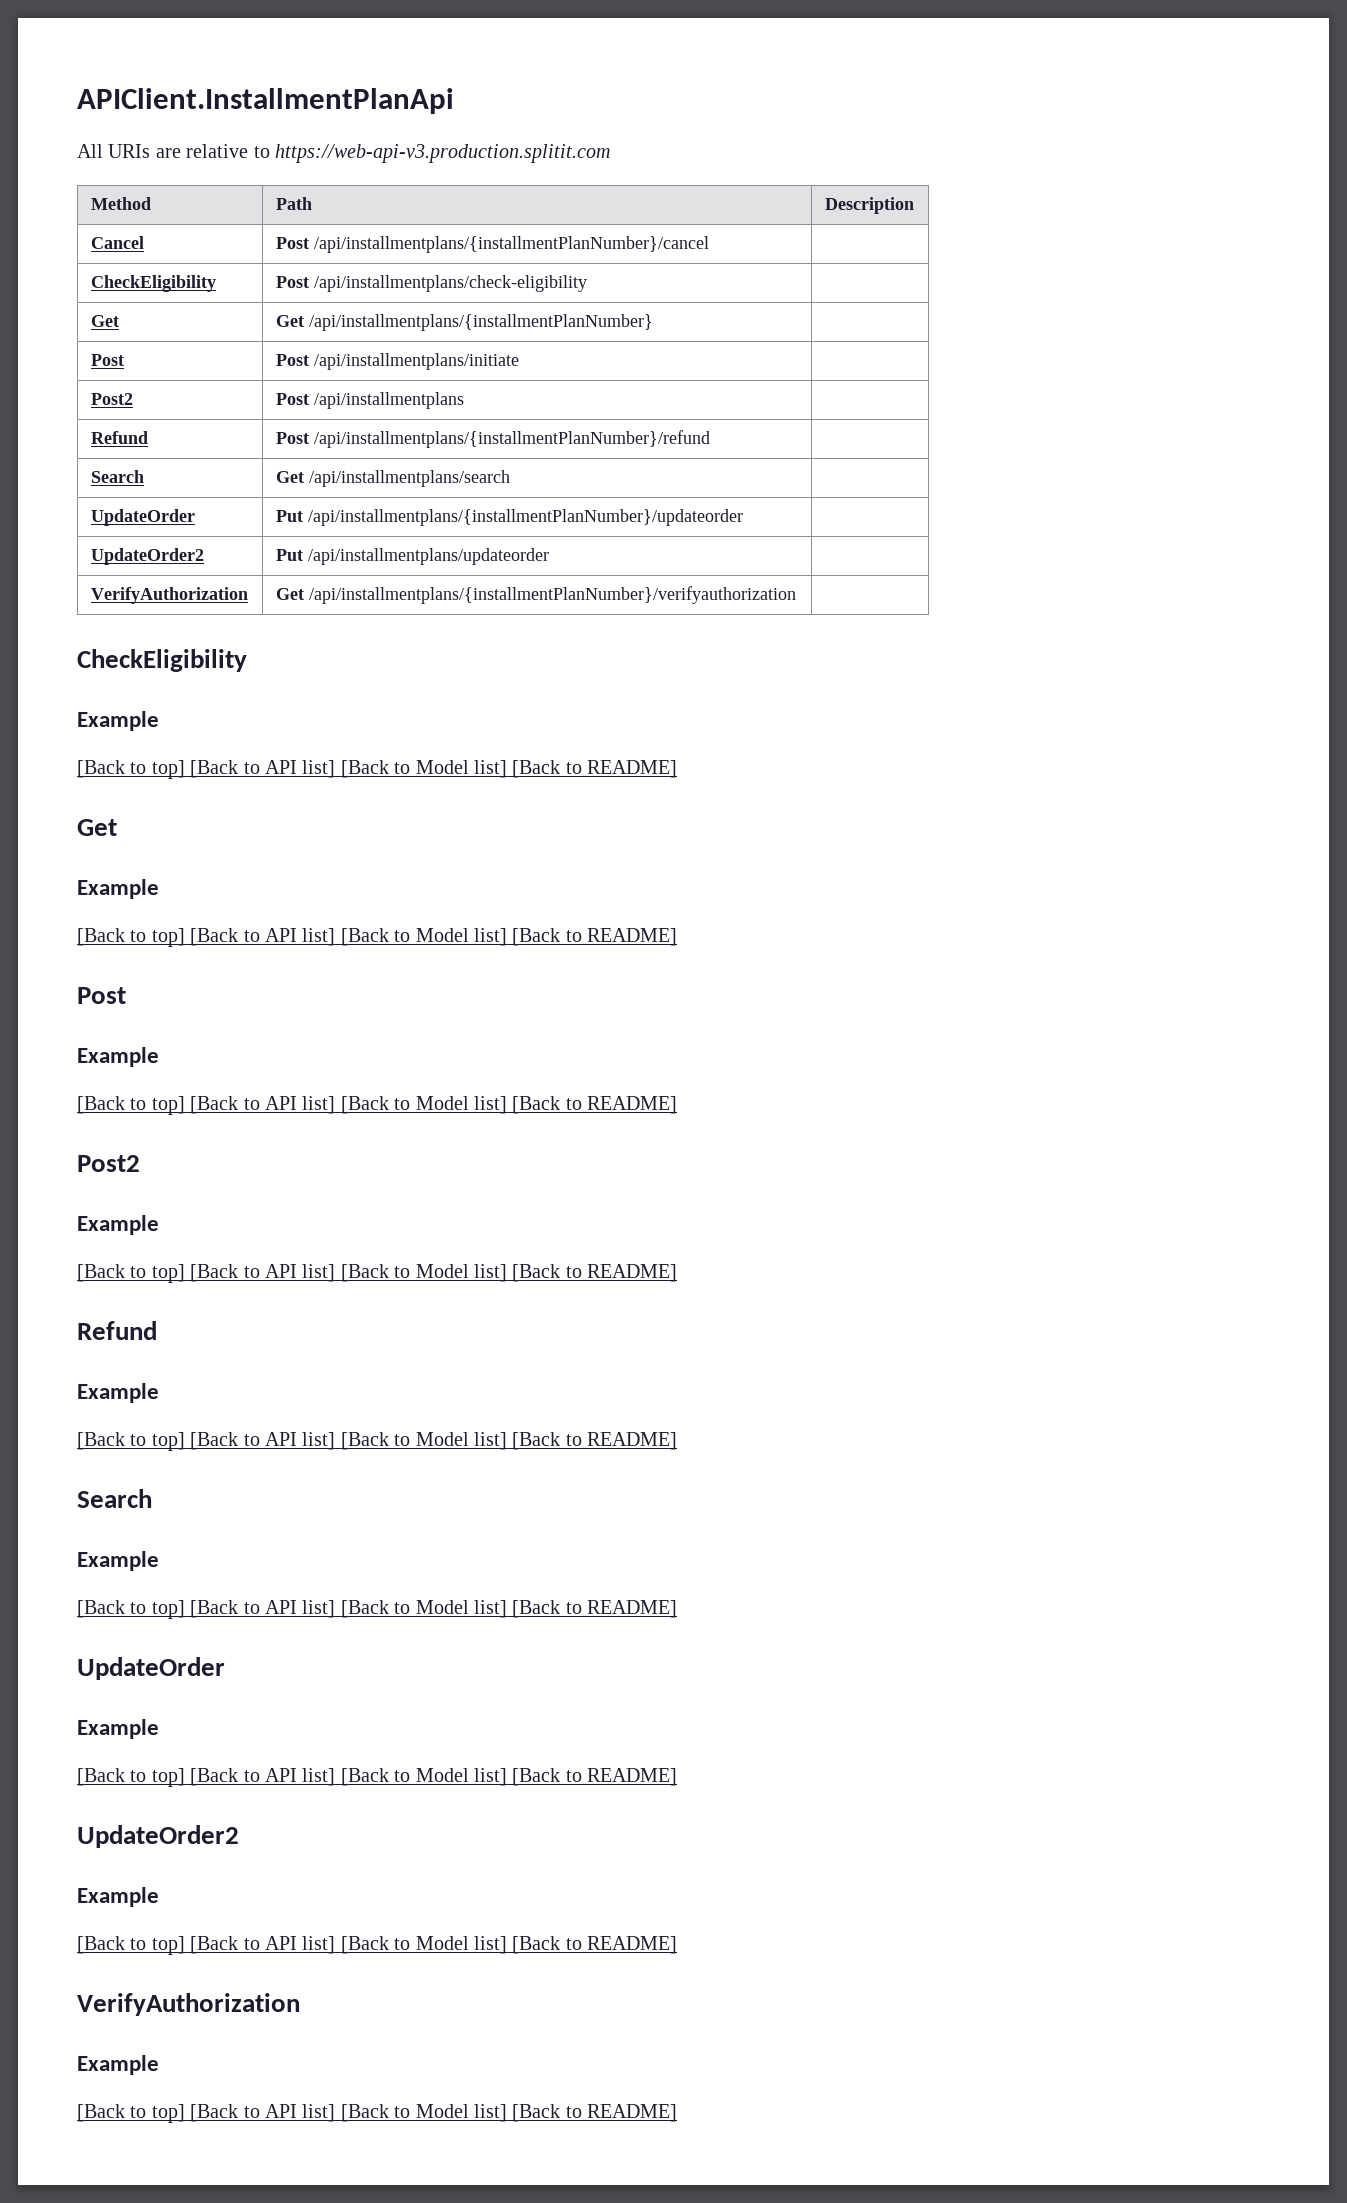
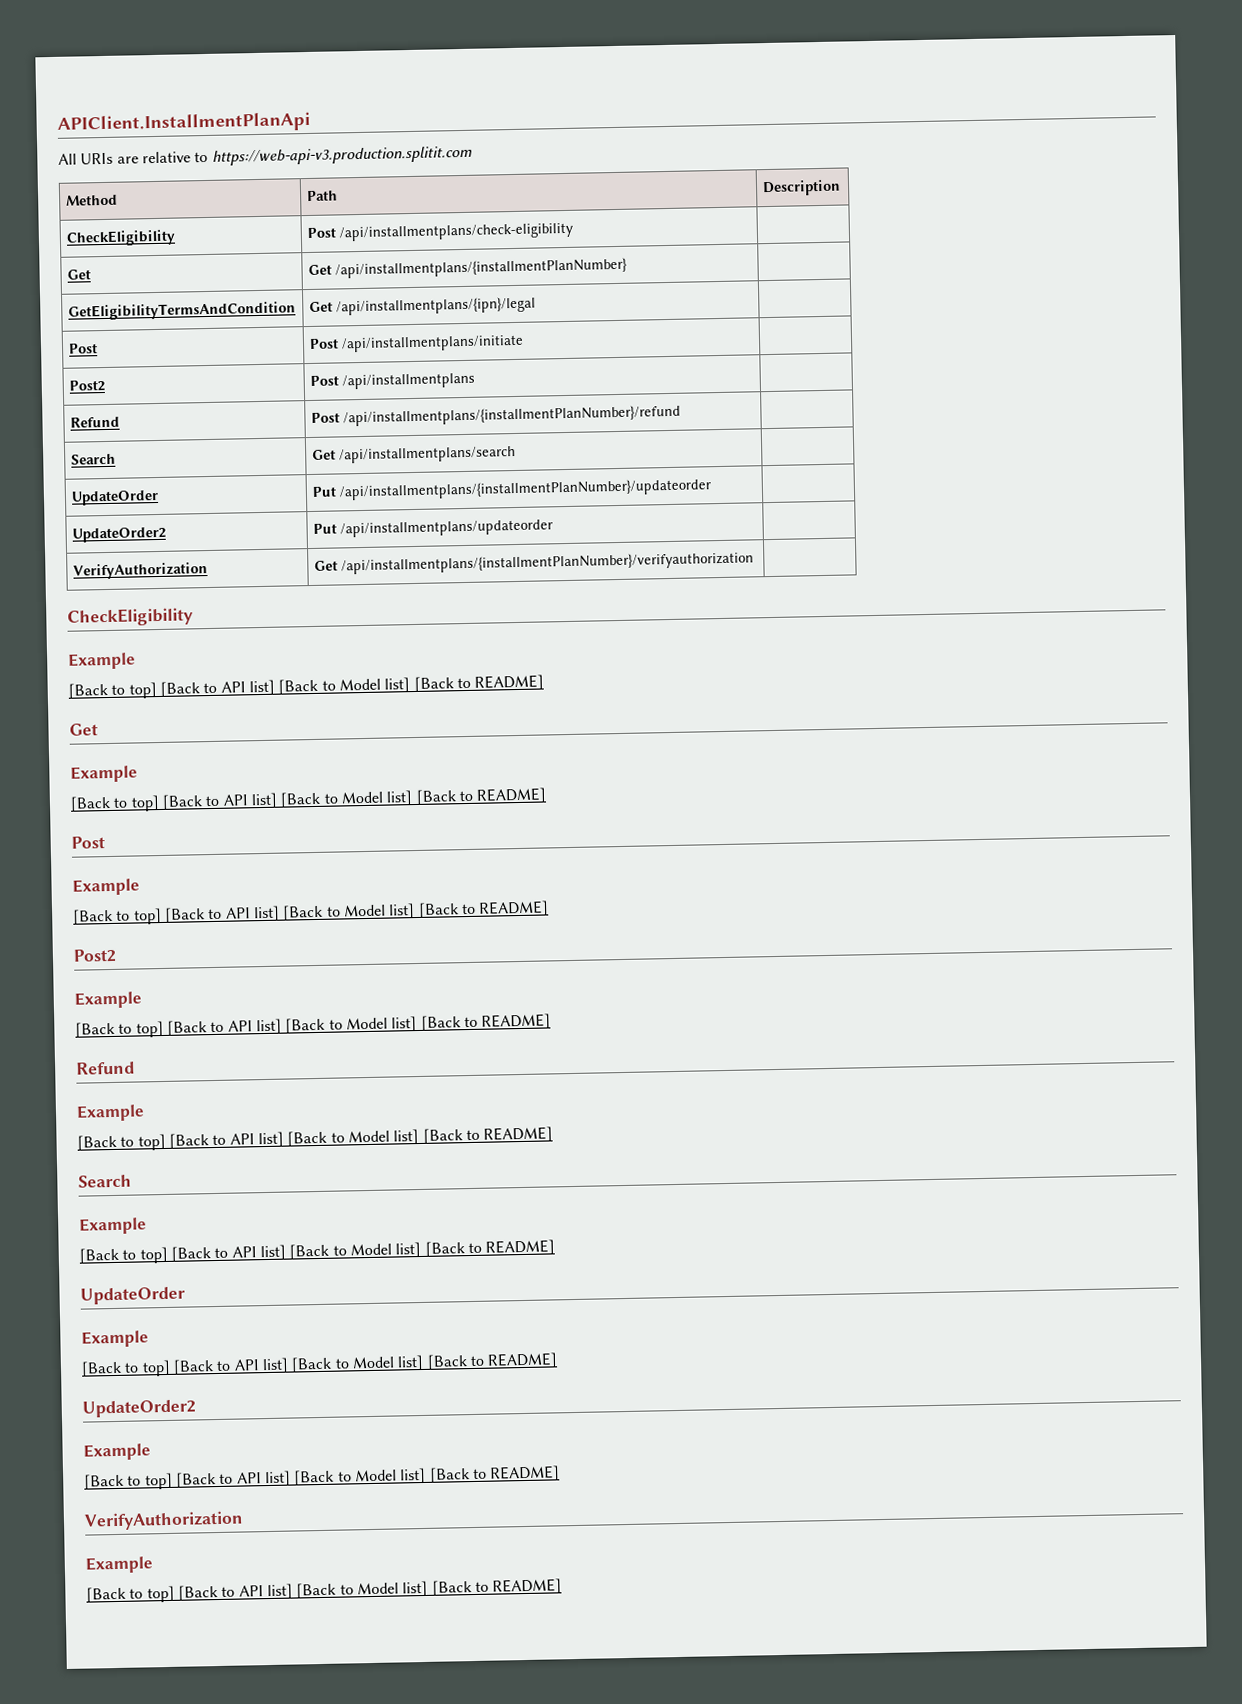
- Cancel | Post /api/installmentplans/{installmentPlanNumber}/cancel |
+ GetEligibilityTermsAndCondition | Get /api/installmentplans/{ipn}/legal |

